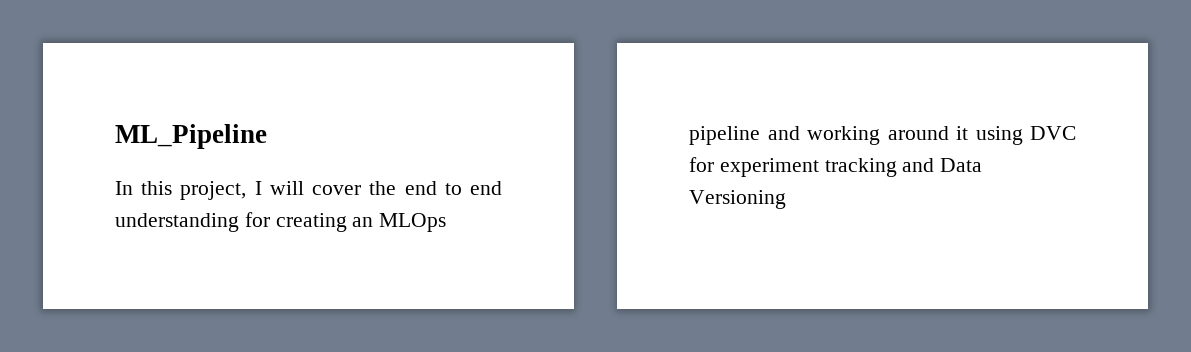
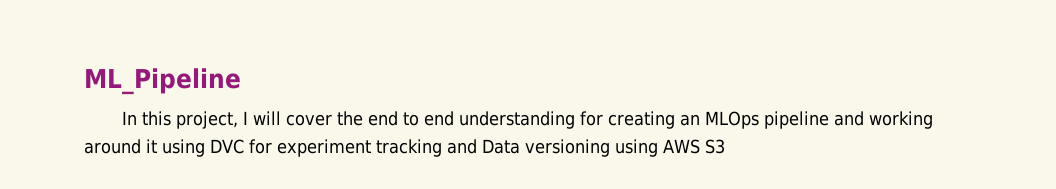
- In this project, I will cover the end to end understanding for creating an MLOps pipeline and working around it using DVC for experiment tracking and Data Versioning
+ In this project, I will cover the end to end understanding for creating an MLOps pipeline and working around it using DVC for experiment tracking and Data versioning using AWS S3

